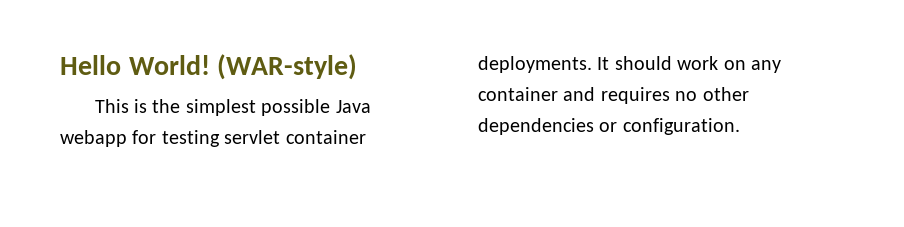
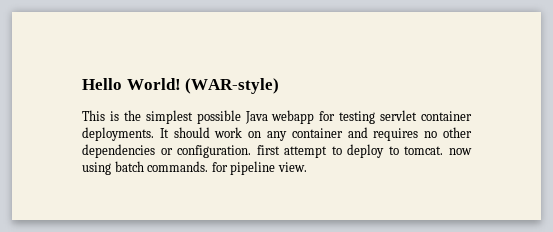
- It should work on any container and requires no other dependencies or configuration.
+ It should work on any container and requires no other dependencies or configuration. first attempt to deploy to tomcat. now using batch commands. for pipeline view.

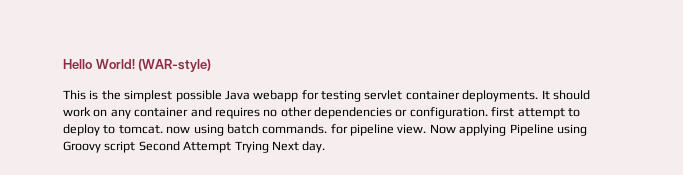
+ Now applying Pipeline using Groovy script Second Attempt Trying Next day.

